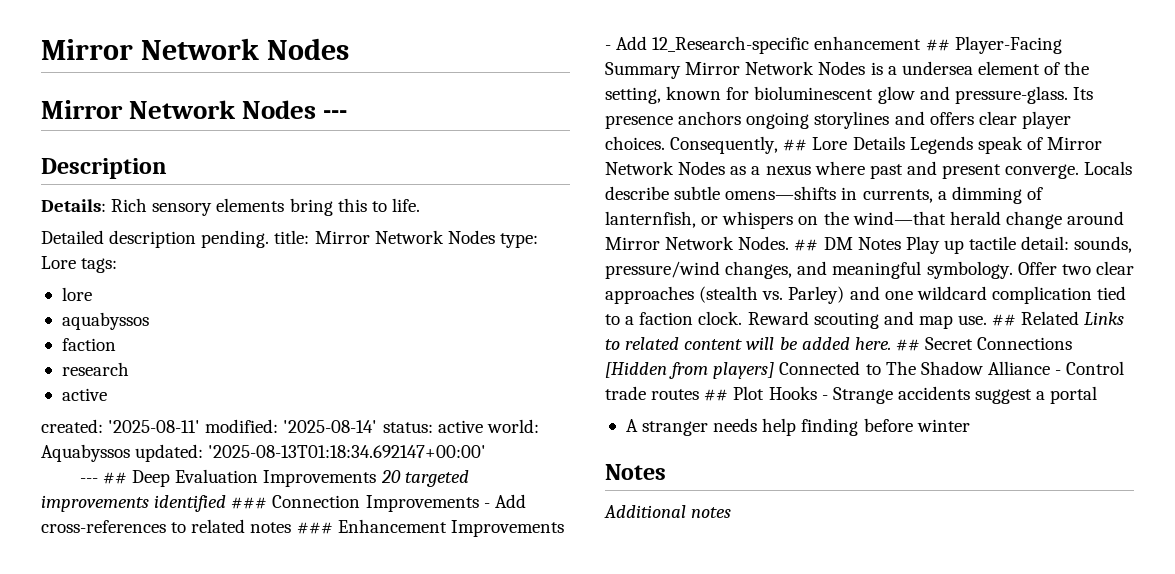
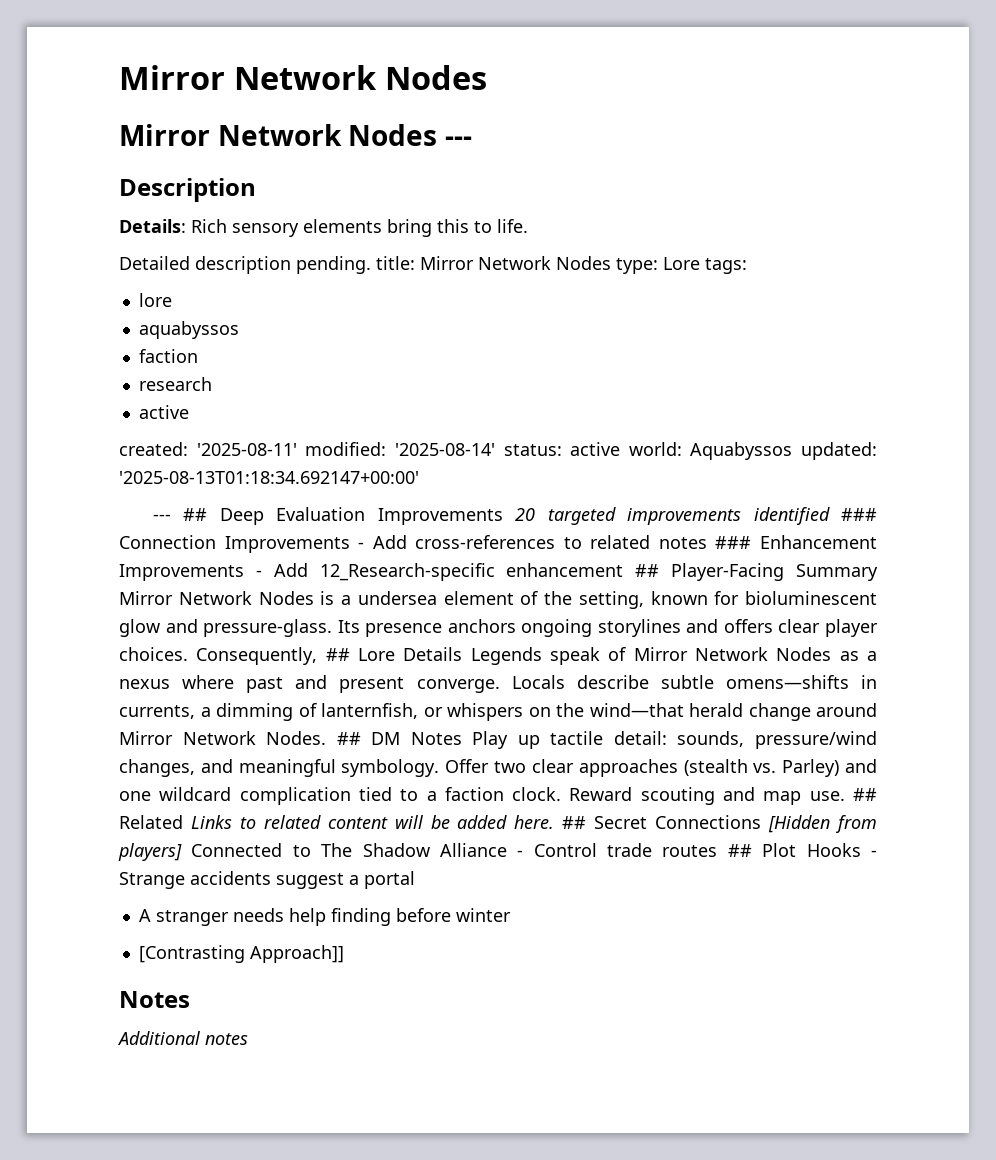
+ [Contrasting Approach]]

